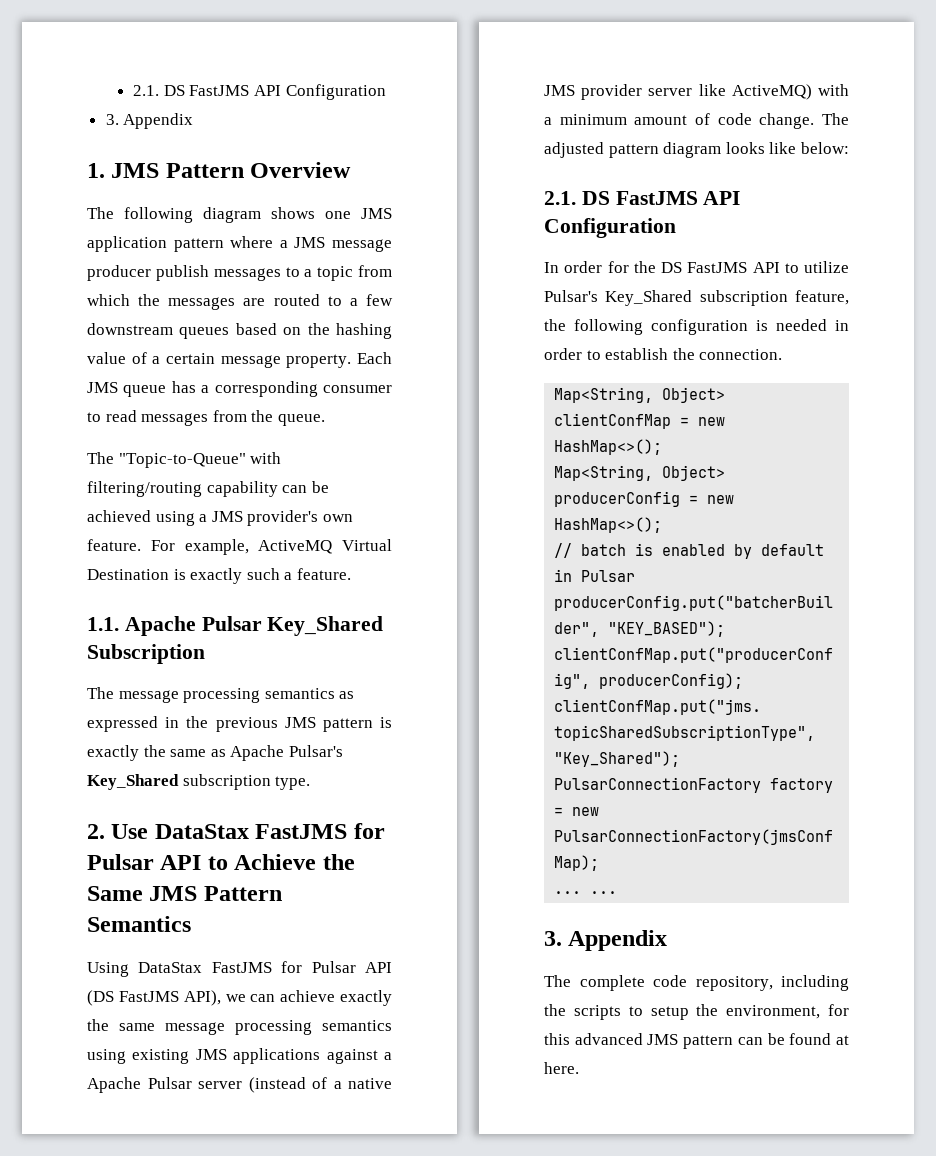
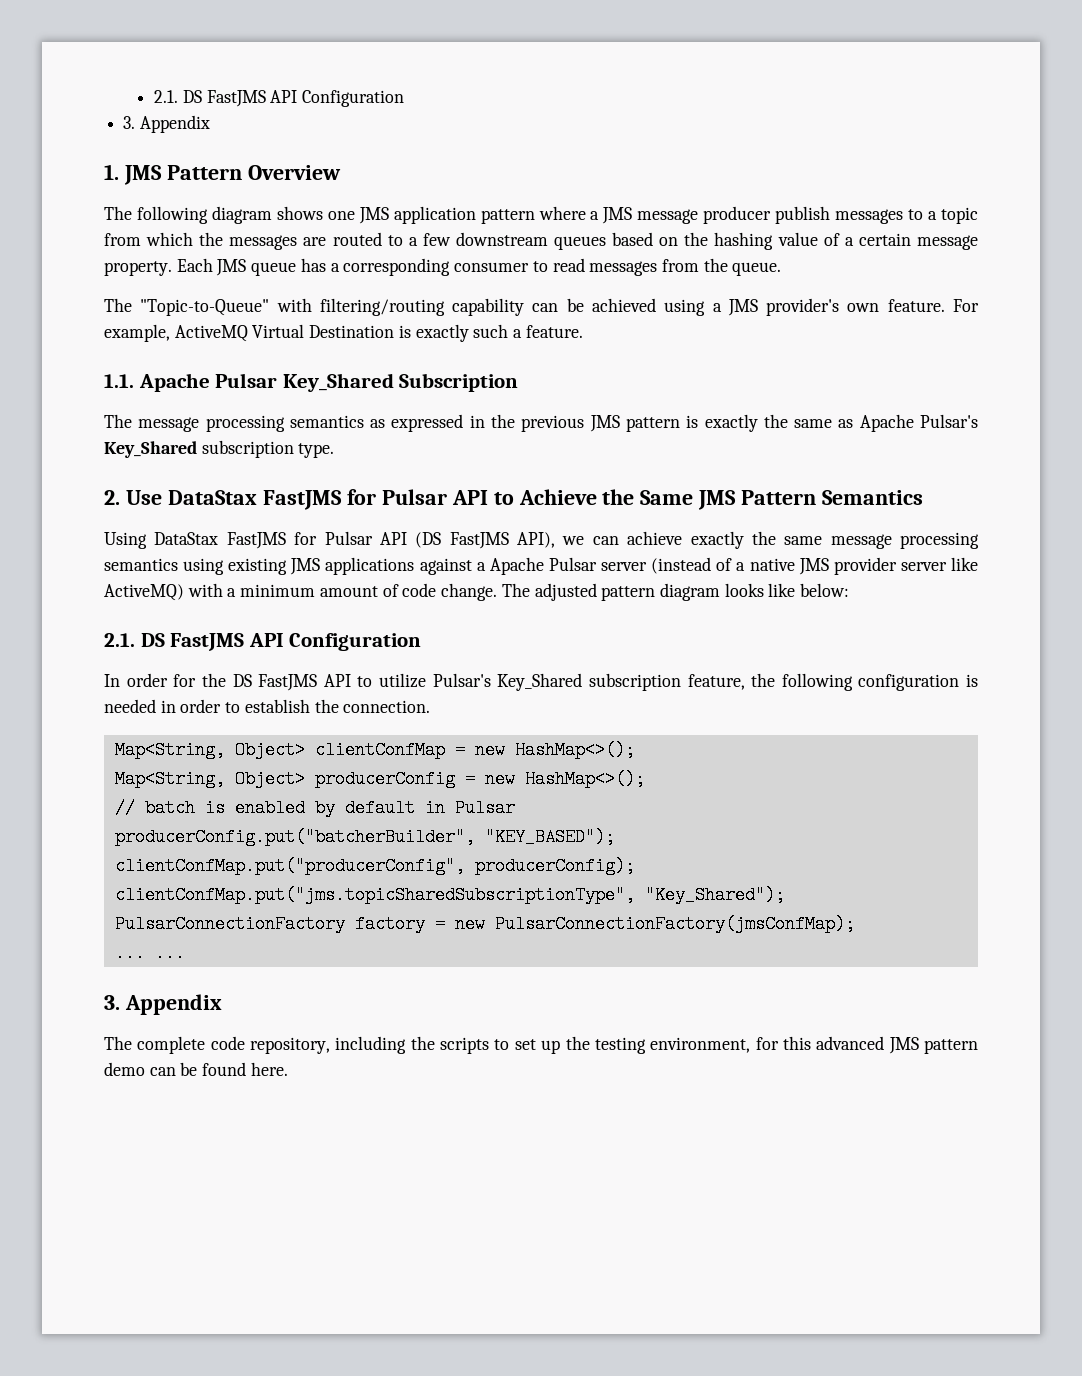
- The complete code repository, including the scripts to setup the environment, for this advanced JMS pattern can be found at here.
+ The complete code repository, including the scripts to set up the testing environment, for this advanced JMS pattern demo can be found here.

